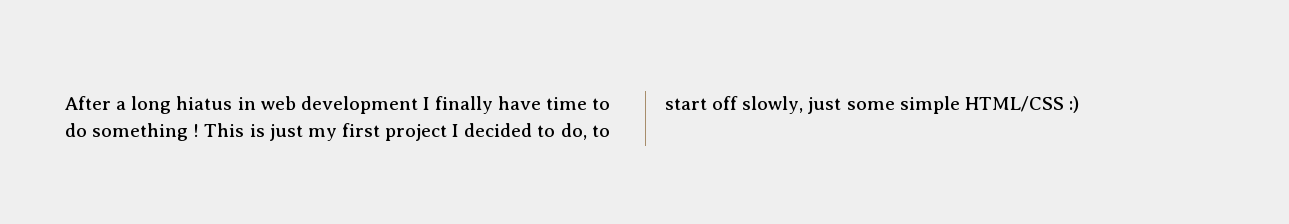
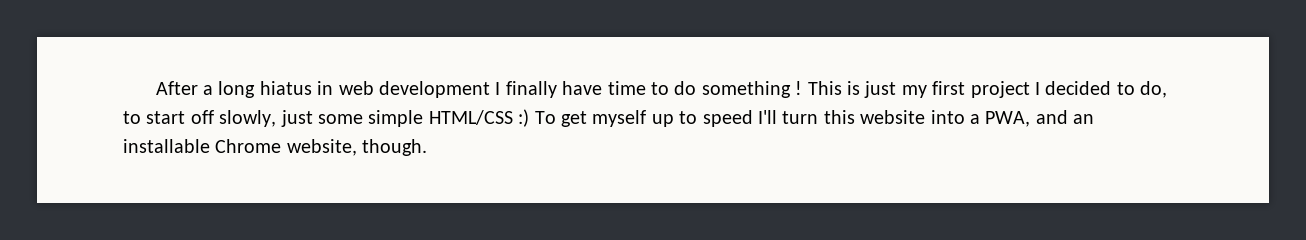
- This is just my first project I decided to do, to start off slowly, just some simple HTML/CSS :)
+ This is just my first project I decided to do, to start off slowly, just some simple HTML/CSS :) To get myself up to speed I'll turn this website into a PWA, and an installable Chrome website, though.

